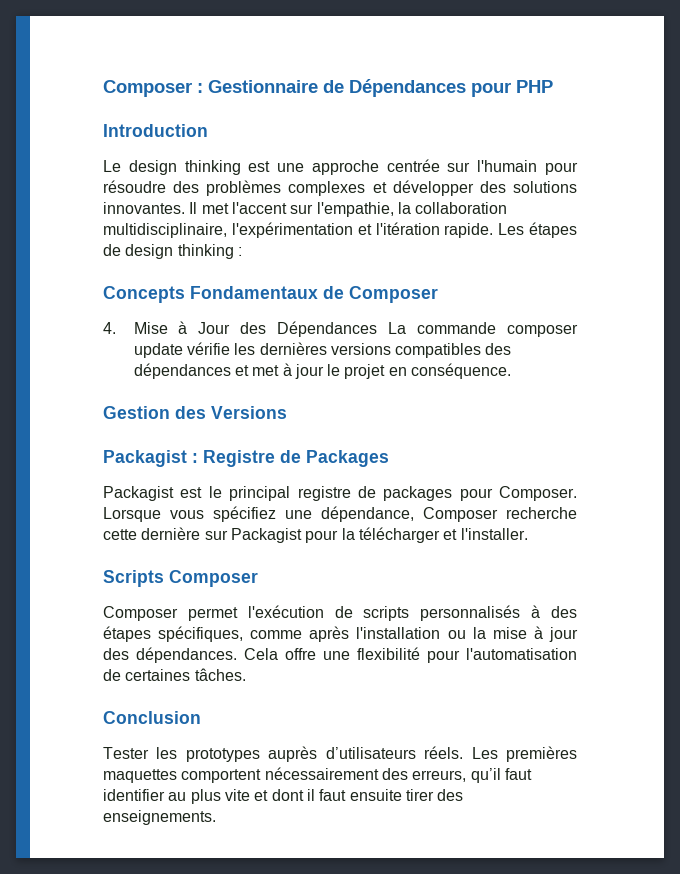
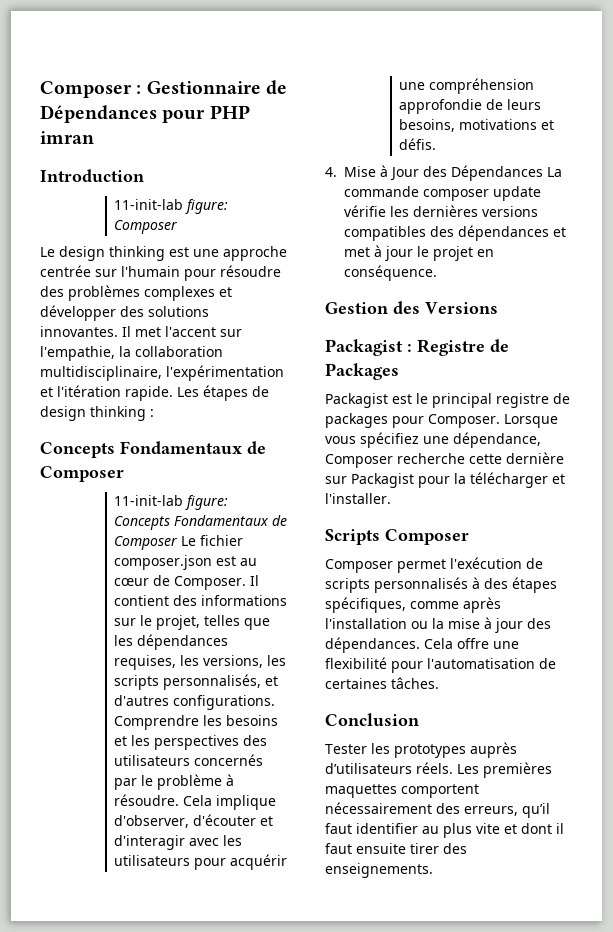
- Composer : Gestionnaire de Dépendances pour PHP
+ Composer : Gestionnaire de Dépendances pour PHP imran
+ 11-init-lab figure: Composer
+ 11-init-lab figure: Concepts Fondamentaux de Composer Le fichier composer.json est au cœur de Composer. Il contient des informations sur le projet, telles que les dépendances requises, les versions, les scripts personnalisés, et d'autres configurations. Comprendre les besoins et les perspectives des utilisateurs concernés par le problème à résoudre. Cela implique d'observer, d'écouter et d'interagir avec les utilisateurs pour acquérir une compréhension approfondie de leurs besoins, motivations et défis.

